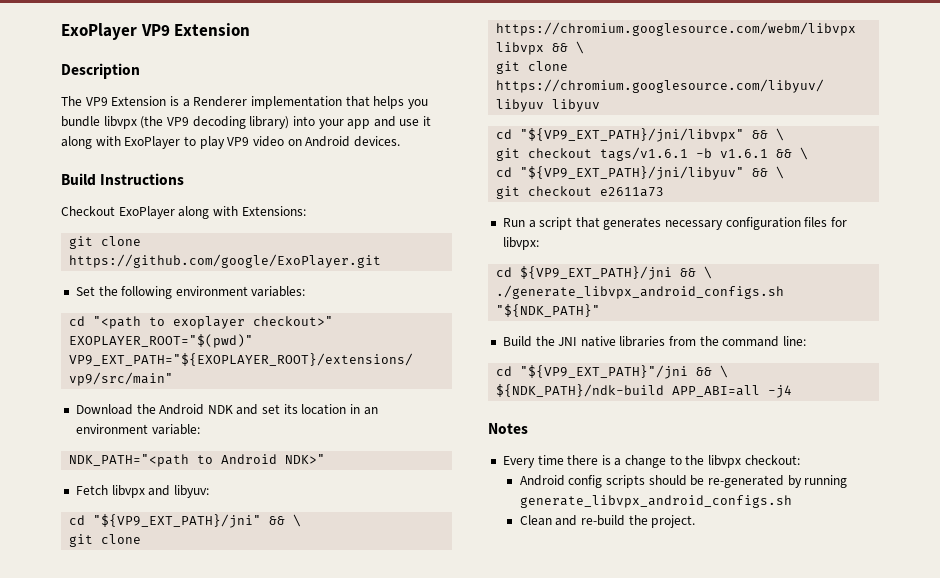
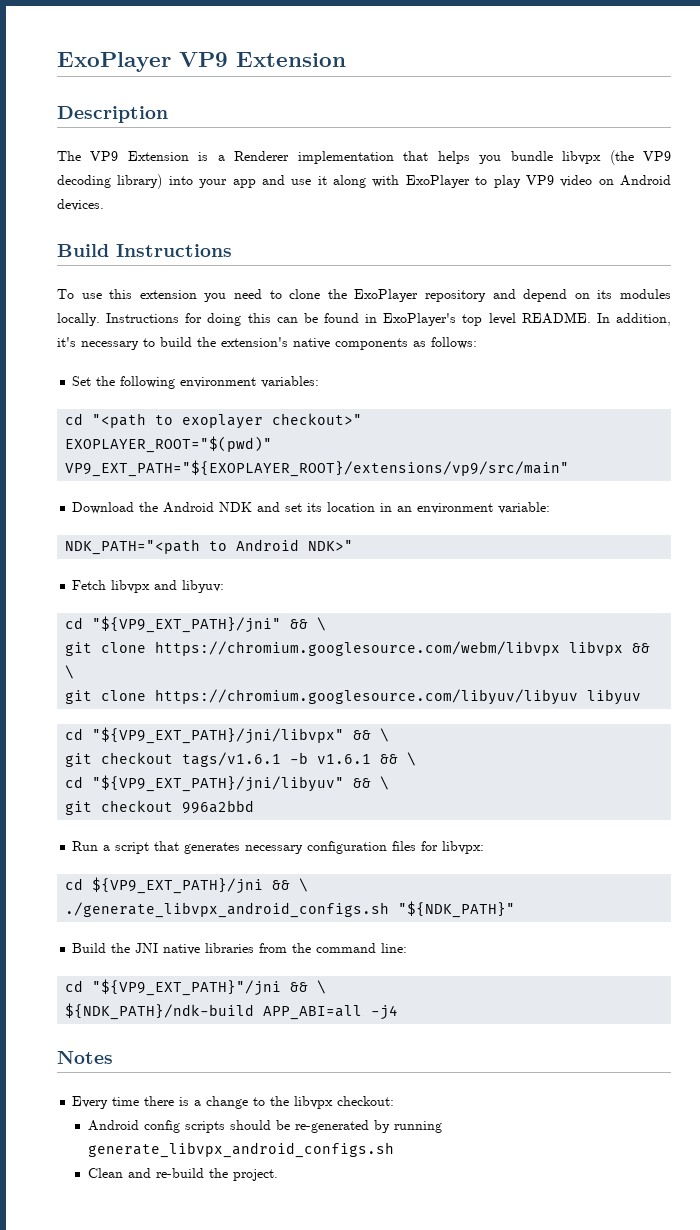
- Checkout ExoPlayer along with Extensions:
- git clone https://github.com/google/ExoPlayer.git
+ To use this extension you need to clone the ExoPlayer repository and depend on its modules locally. Instructions for doing this can be found in ExoPlayer's top level README. In addition, it's necessary to build the extension's native components as follows:
- git checkout e2611a73
+ git checkout 996a2bbd

